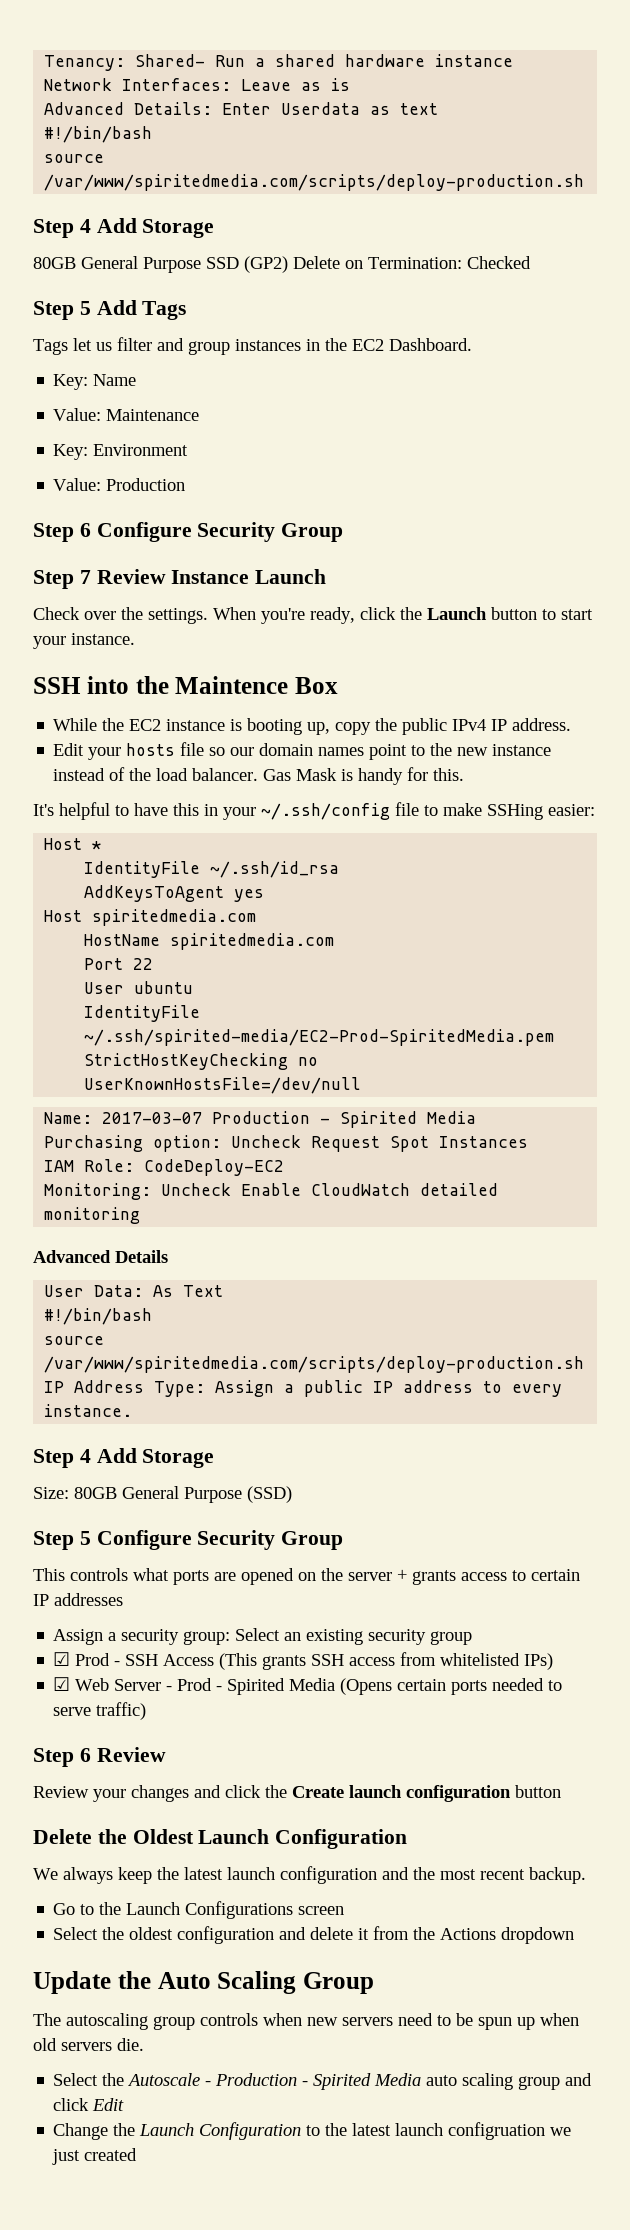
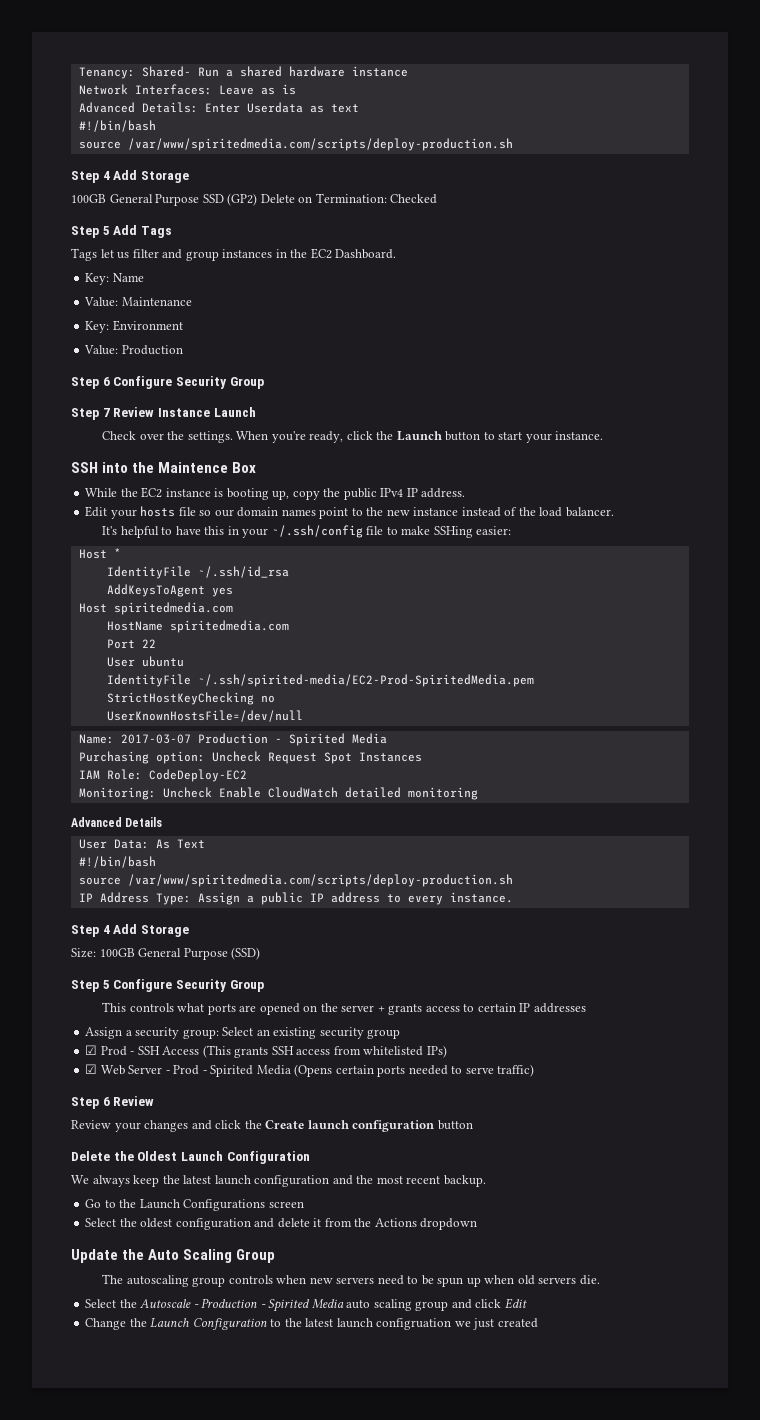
- 80GB General Purpose SSD (GP2) Delete on Termination: Checked
+ 100GB General Purpose SSD (GP2) Delete on Termination: Checked
- Gas Mask is handy for this.
- Size: 80GB General Purpose (SSD)
+ Size: 100GB General Purpose (SSD)

